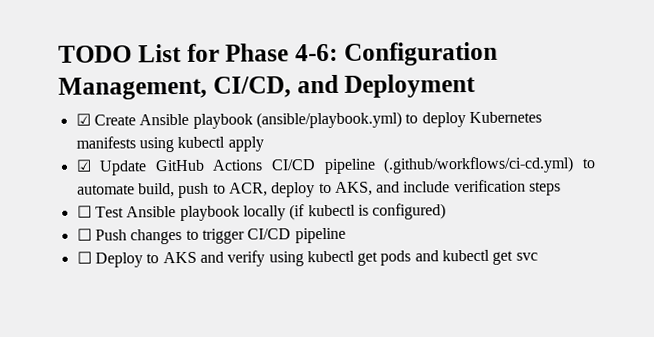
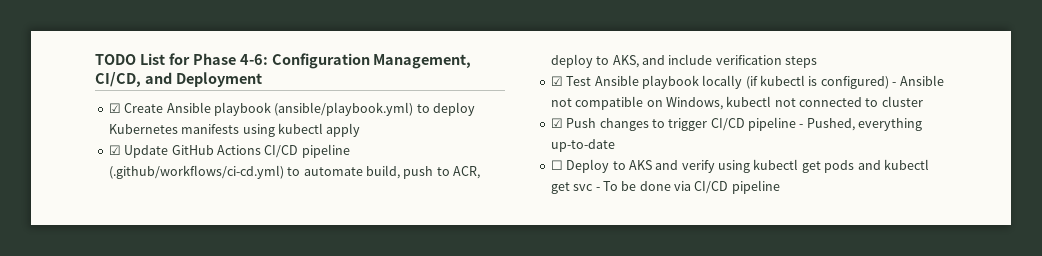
- ☐ Test Ansible playbook locally (if kubectl is configured)
- ☐ Push changes to trigger CI/CD pipeline
+ ☑ Test Ansible playbook locally (if kubectl is configured) - Ansible not compatible on Windows, kubectl not connected to cluster
+ ☑ Push changes to trigger CI/CD pipeline - Pushed, everything up-to-date
- ☐ Deploy to AKS and verify using kubectl get pods and kubectl get svc
+ ☐ Deploy to AKS and verify using kubectl get pods and kubectl get svc - To be done via CI/CD pipeline

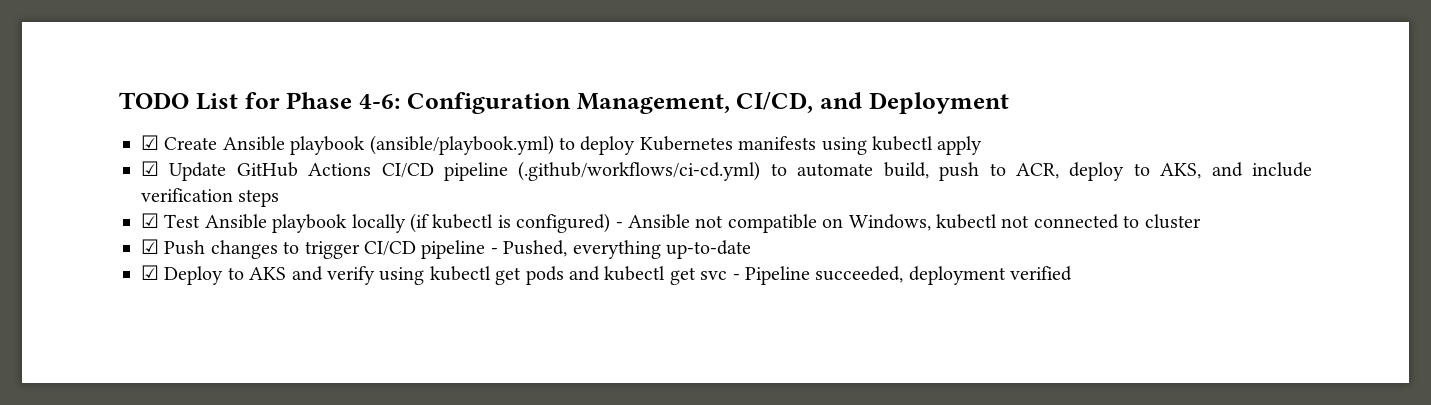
- ☐ Deploy to AKS and verify using kubectl get pods and kubectl get svc - To be done via CI/CD pipeline
+ ☑ Deploy to AKS and verify using kubectl get pods and kubectl get svc - Pipeline succeeded, deployment verified

